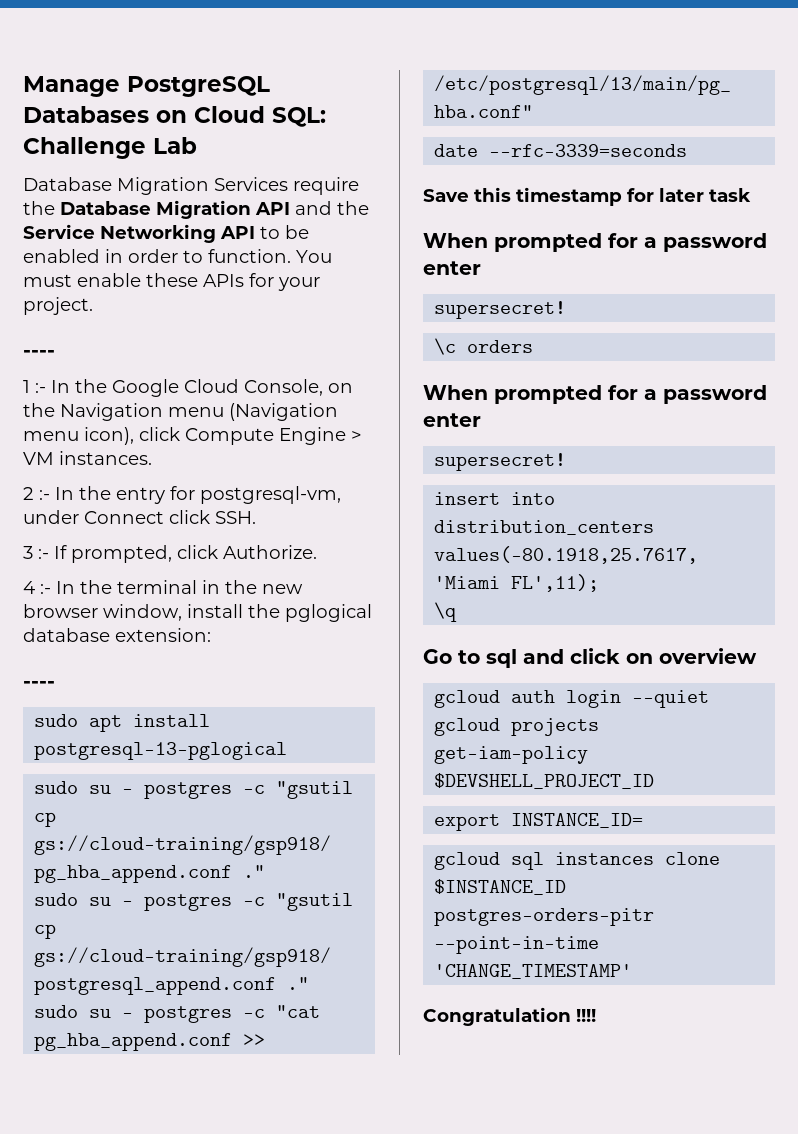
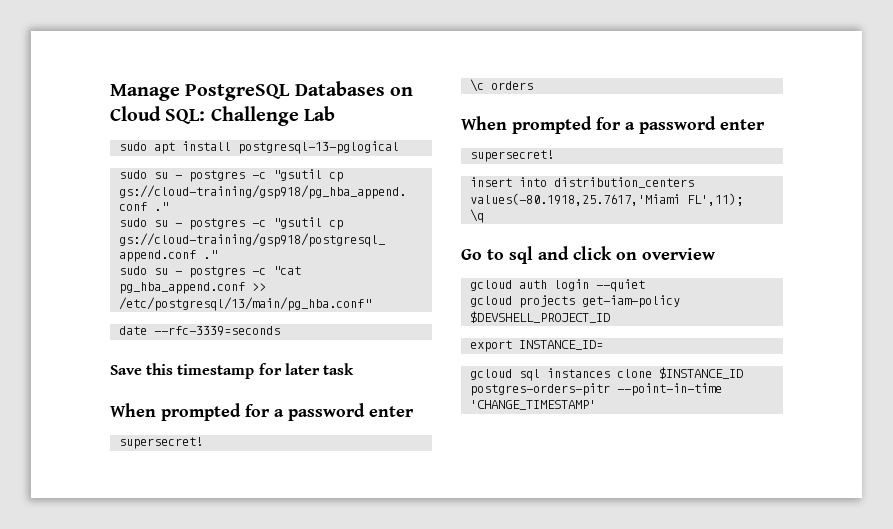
- Database Migration Services require the Database Migration API and the Service Networking API to be enabled in order to function. You must enable these APIs for your project.
- ----
- 1 :- In the Google Cloud Console, on the Navigation menu (Navigation menu icon), click Compute Engine > VM instances.
- 2 :- In the entry for postgresql-vm, under Connect click SSH.
- 3 :- If prompted, click Authorize.
- 4 :- In the terminal in the new browser window, install the pglogical database extension:
- ----
- Congratulation !!!!

